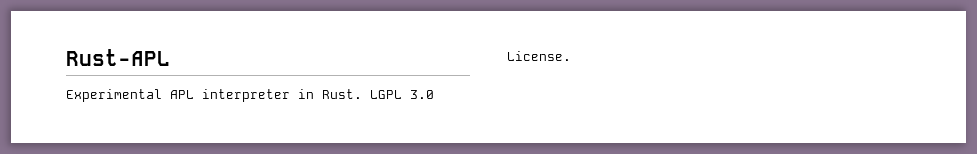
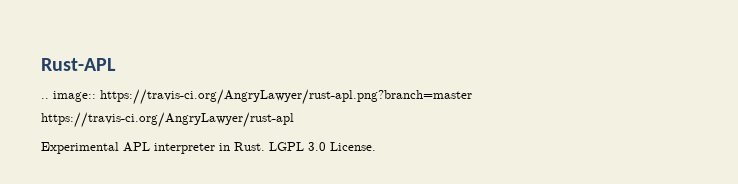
+ .. image:: https://travis-ci.org/AngryLawyer/rust-apl.png?branch=master https://travis-ci.org/AngryLawyer/rust-apl

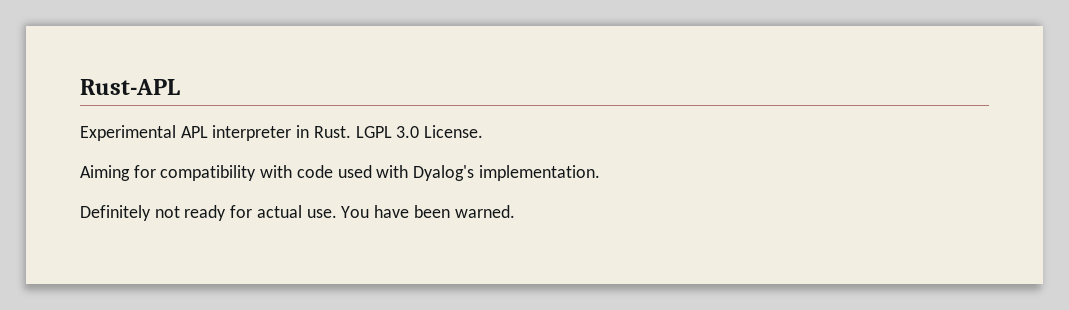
- .. image:: https://travis-ci.org/AngryLawyer/rust-apl.png?branch=master https://travis-ci.org/AngryLawyer/rust-apl
+ Aiming for compatibility with code used with Dyalog's implementation.
+ Definitely not ready for actual use. You have been warned.

